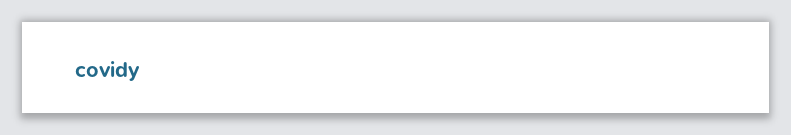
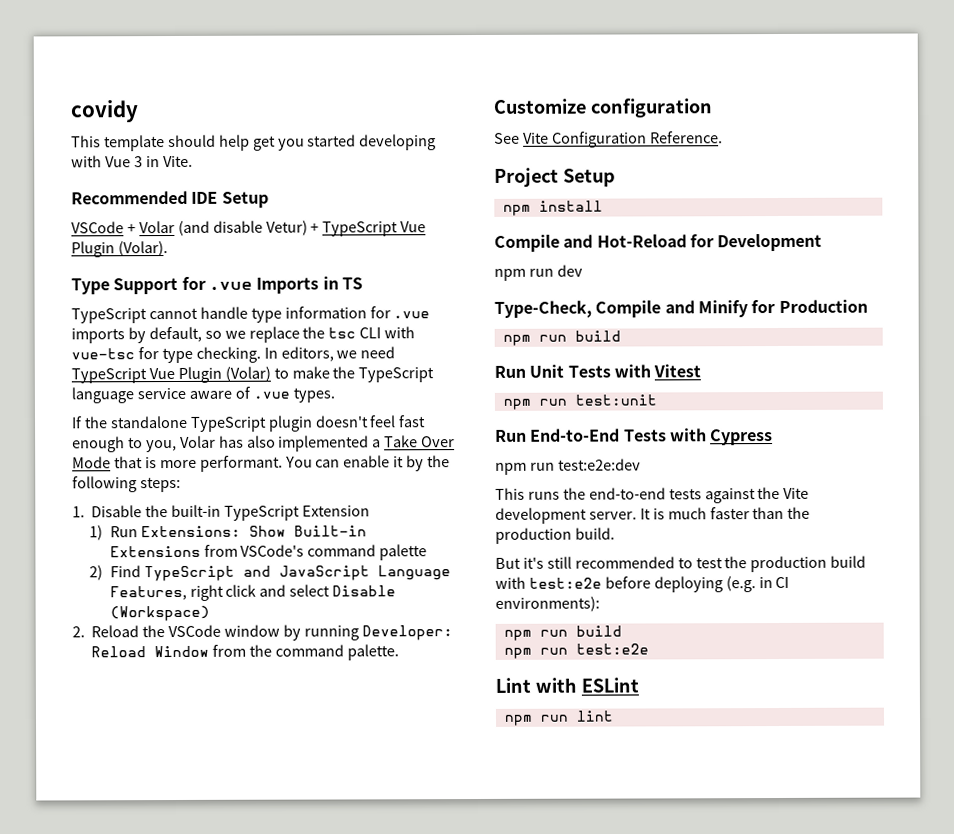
+ This template should help get you started developing with Vue 3 in Vite.
+ Recommended IDE Setup
+ VSCode + Volar (and disable Vetur) + TypeScript Vue Plugin (Volar).
+ Type Support for .vue Imports in TS
+ TypeScript cannot handle type information for .vue imports by default, so we replace the tsc CLI with vue-tsc for type checking. In editors, we need TypeScript Vue Plugin (Volar) to make the TypeScript language service aware of .vue types.
+ If the standalone TypeScript plugin doesn't feel fast enough to you, Volar has also implemented a Take Over Mode that is more performant. You can enable it by the following steps:
+ 1. Disable the built-in TypeScript Extension
+ 1) Run Extensions: Show Built-in Extensions from VSCode's command palette
+ 2) Find TypeScript and JavaScript Language Features, right click and select Disable (Workspace)
+ 2. Reload the VSCode window by running Developer: Reload Window from the command palette.
+ Customize configuration
+ See Vite Configuration Reference.
+ Project Setup
+ npm install
+ Compile and Hot-Reload for Development
+ npm run dev
+ Type-Check, Compile and Minify for Production
+ npm run build
+ Run Unit Tests with Vitest
+ npm run test:unit
+ Run End-to-End Tests with Cypress
+ npm run test:e2e:dev
+ This runs the end-to-end tests against the Vite development server. It is much faster than the production build.
+ But it's still recommended to test the production build with test:e2e before deploying (e.g. in CI environments):
+ npm run build
+ npm run test:e2e
+ Lint with ESLint
+ npm run lint

